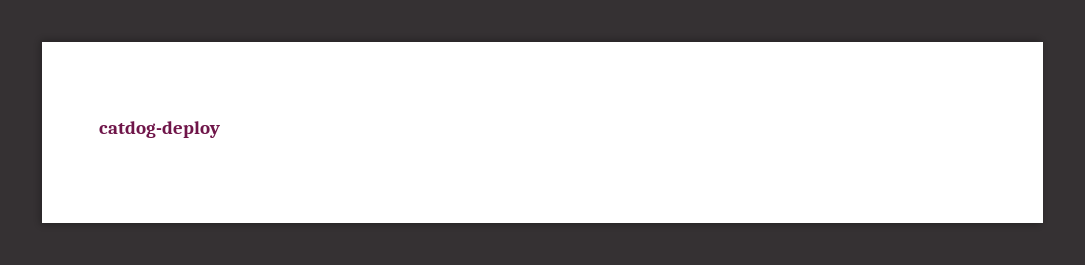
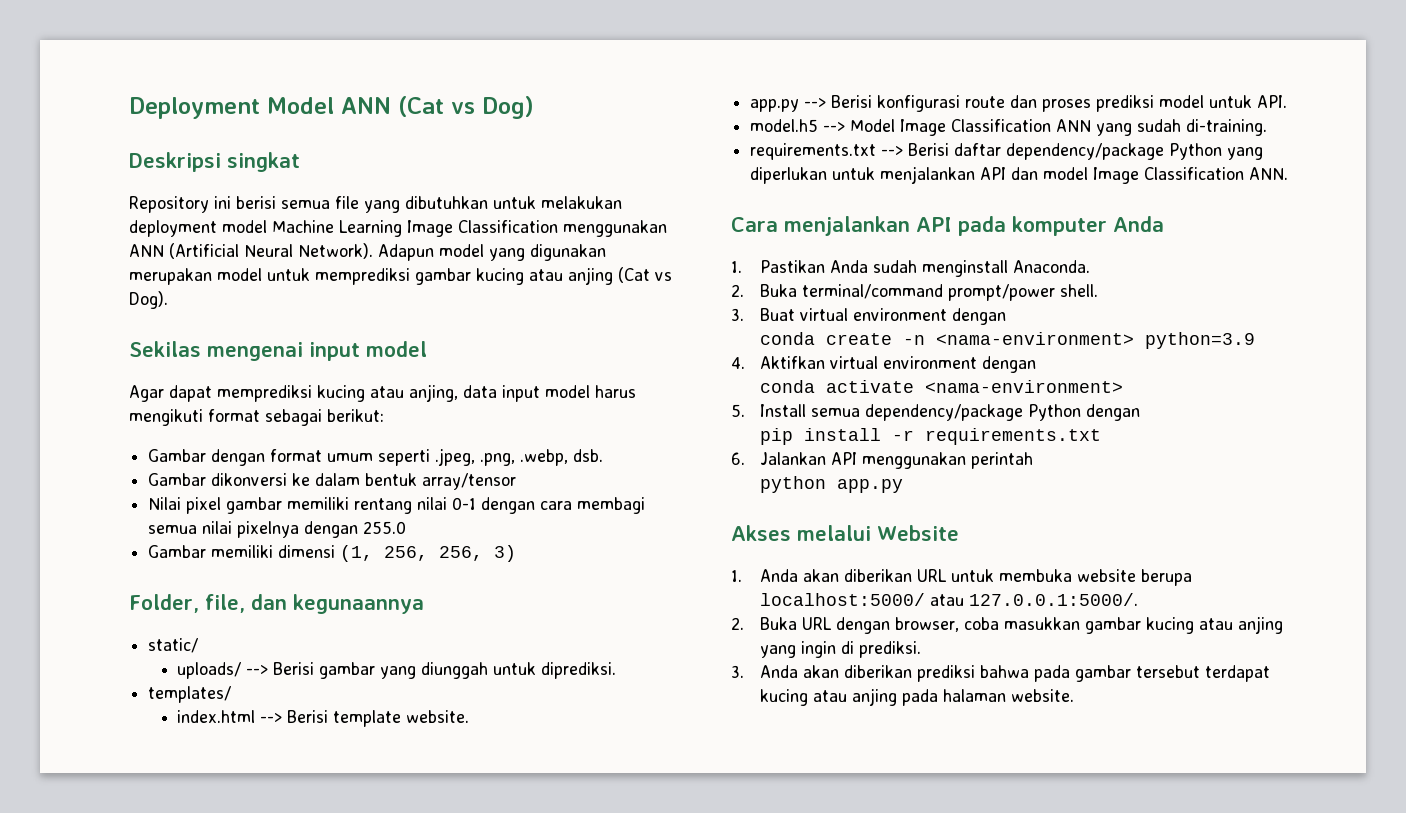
- catdog-deploy
+ Deployment Model ANN (Cat vs Dog)
+ Deskripsi singkat
+ Repository ini berisi semua file yang dibutuhkan untuk melakukan deployment model Machine Learning Image Classification menggunakan ANN (Artificial Neural Network). Adapun model yang digunakan merupakan model untuk memprediksi gambar kucing atau anjing (Cat vs Dog).
+ Sekilas mengenai input model
+ Agar dapat memprediksi kucing atau anjing, data input model harus mengikuti format sebagai berikut:
+ Gambar dengan format umum seperti .jpeg, .png, .webp, dsb.
+ Gambar dikonversi ke dalam bentuk array/tensor
+ Nilai pixel gambar memiliki rentang nilai 0-1 dengan cara membagi semua nilai pixelnya dengan 255.0
+ Gambar memiliki dimensi (1, 256, 256, 3)
+ Folder, file, dan kegunaannya
+ static/
+ uploads/ --> Berisi gambar yang diunggah untuk diprediksi.
+ templates/
+ index.html --> Berisi template website.
+ app.py --> Berisi konfigurasi route dan proses prediksi model untuk API.
+ model.h5 --> Model Image Classification ANN yang sudah di-training.
+ requirements.txt --> Berisi daftar dependency/package Python yang diperlukan untuk menjalankan API dan model Image Classification ANN.
+ Cara menjalankan API pada komputer Anda
+ 1. Pastikan Anda sudah menginstall Anaconda.
+ 2. Buka terminal/command prompt/power shell.
+ 3. Buat virtual environment dengan
+ conda create -n <nama-environment> python=3.9
+ 4. Aktifkan virtual environment dengan
+ conda activate <nama-environment>
+ 5. Install semua dependency/package Python dengan
+ pip install -r requirements.txt
+ 6. Jalankan API menggunakan perintah
+ python app.py
+ Akses melalui Website
+ 1. Anda akan diberikan URL untuk membuka website berupa localhost:5000/ atau 127.0.0.1:5000/.
+ 2. Buka URL dengan browser, coba masukkan gambar kucing atau anjing yang ingin di prediksi.
+ 3. Anda akan diberikan prediksi bahwa pada gambar tersebut terdapat kucing atau anjing pada halaman website.

